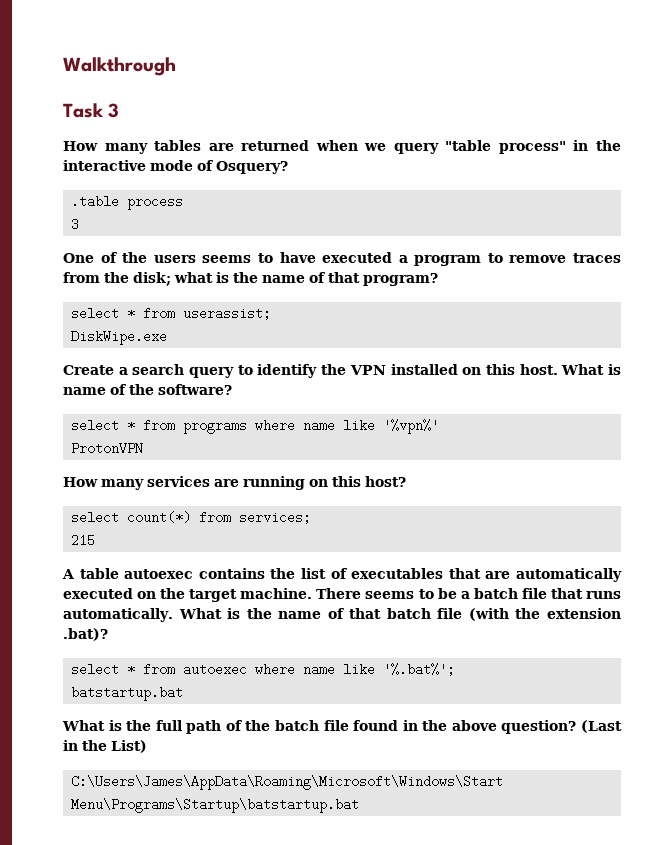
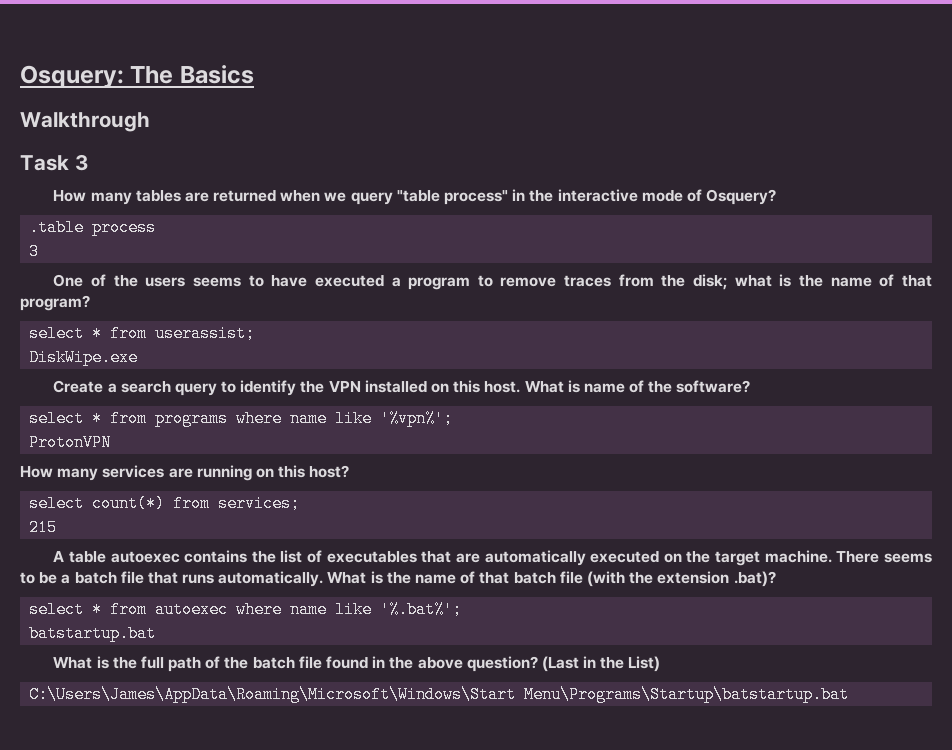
+ Osquery: The Basics
- select * from programs where name like '%vpn%'
+ select * from programs where name like '%vpn%';

